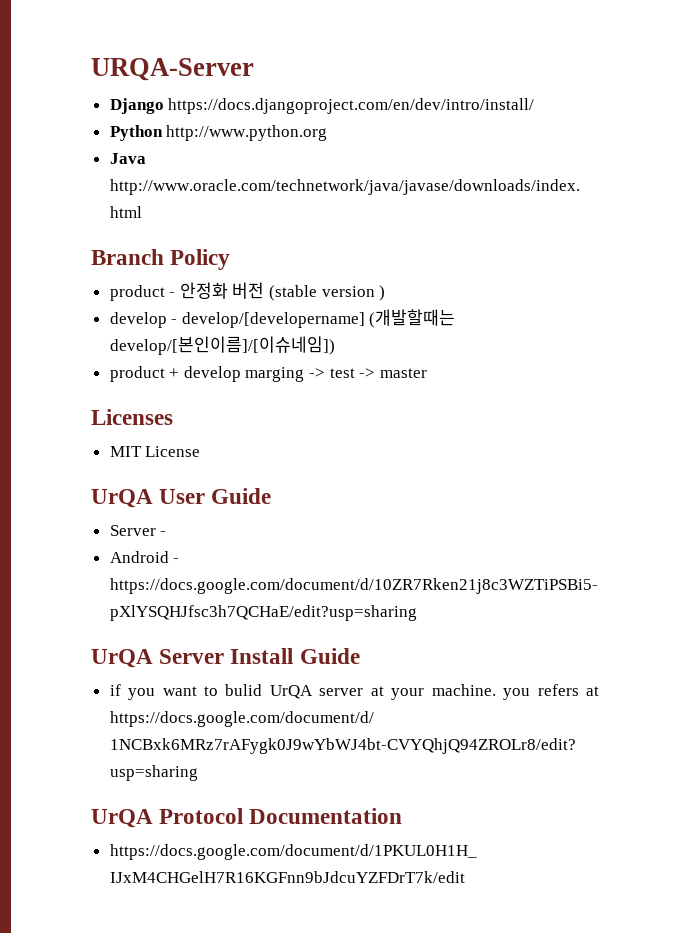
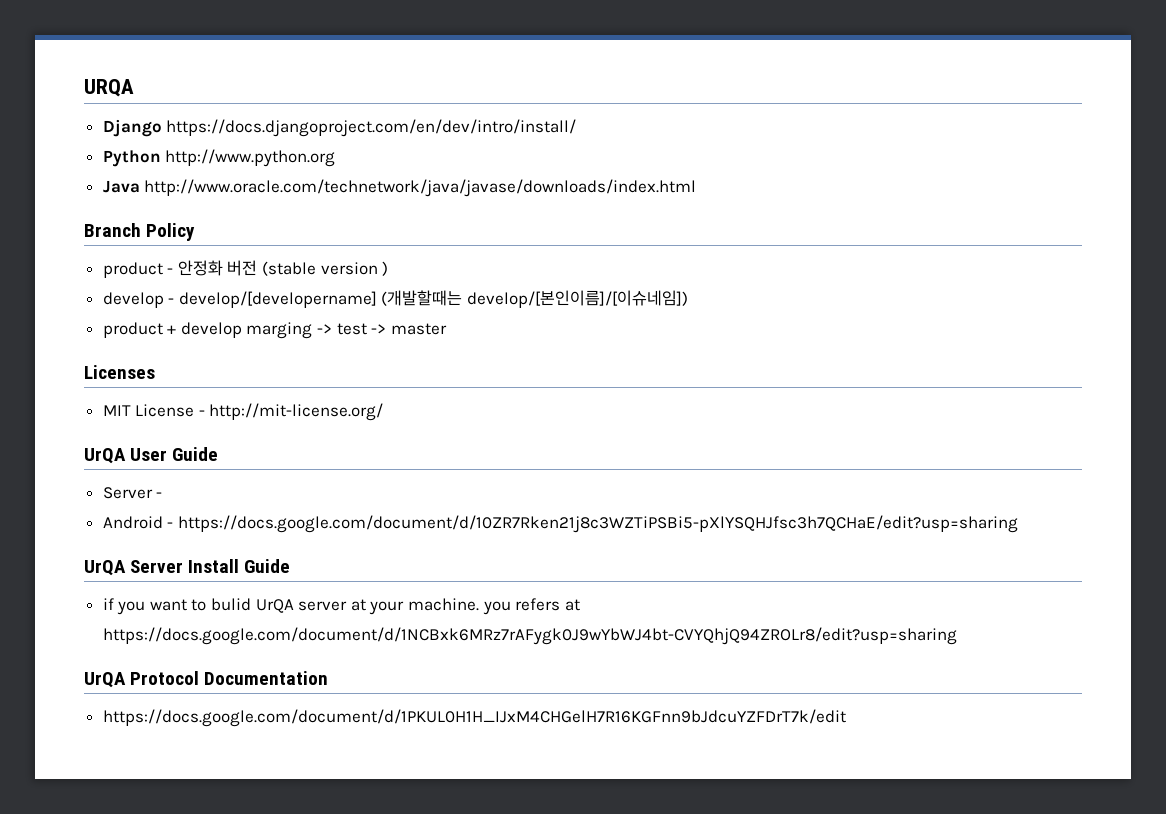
- URQA-Server
+ URQA
- MIT License
+ MIT License - http://mit-license.org/

